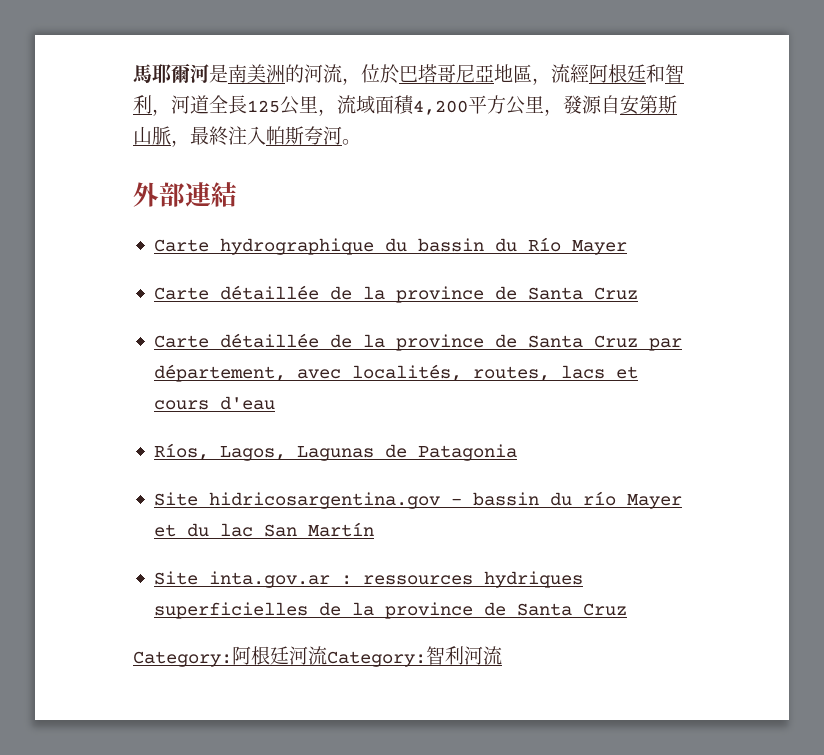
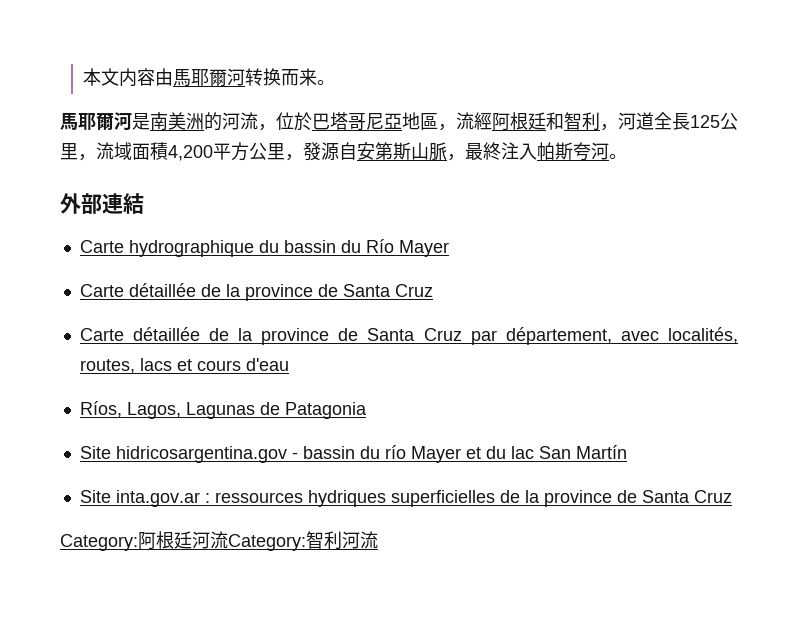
+ 本文内容由馬耶爾河转换而来。

